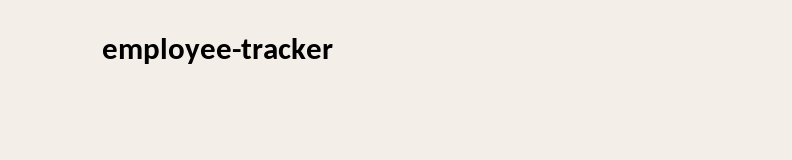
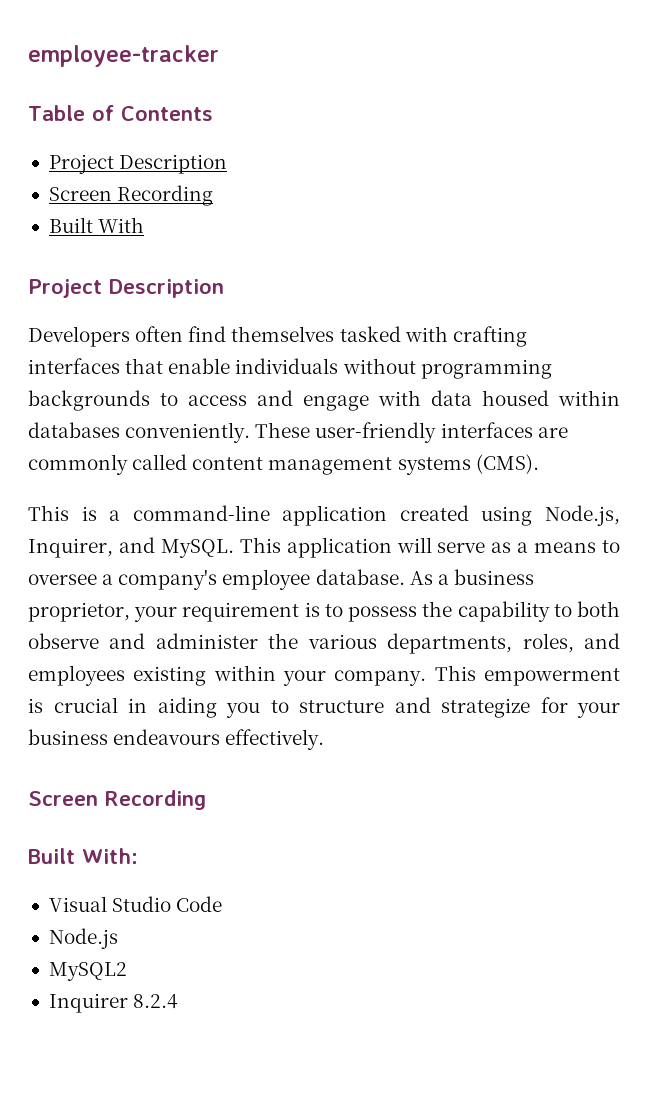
+ Table of Contents
+ Project Description
+ Screen Recording
+ Built With
+ Project Description
+ Developers often find themselves tasked with crafting interfaces that enable individuals without programming backgrounds to access and engage with data housed within databases conveniently. These user-friendly interfaces are commonly called content management systems (CMS).
+ This is a command-line application created using Node.js, Inquirer, and MySQL. This application will serve as a means to oversee a company's employee database. As a business proprietor, your requirement is to possess the capability to both observe and administer the various departments, roles, and employees existing within your company. This empowerment is crucial in aiding you to structure and strategize for your business endeavours effectively.
+ Screen Recording
+ Built With:
+ Visual Studio Code
+ Node.js
+ MySQL2
+ Inquirer 8.2.4

